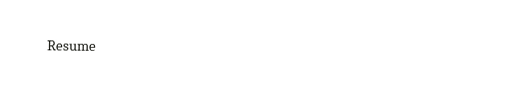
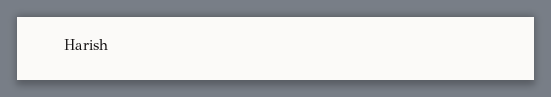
- Resume
+ Harish

